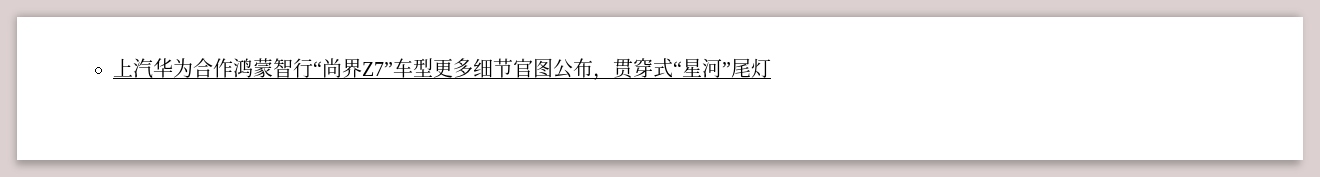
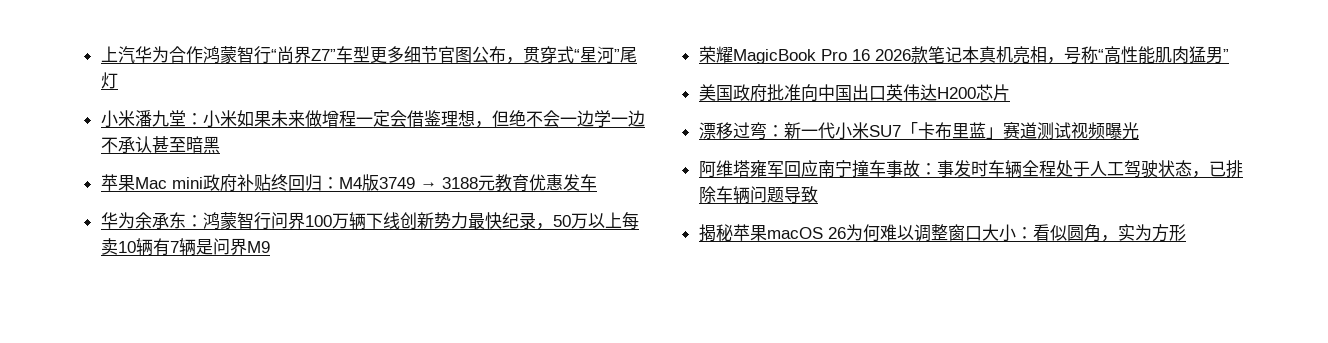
+ 小米潘九堂：小米如果未来做增程一定会借鉴理想，但绝不会一边学一边不承认甚至暗黑
+ 苹果Mac mini政府补贴终回归：M4版3749 → 3188元教育优惠发车
+ 华为余承东：鸿蒙智行问界100万辆下线创新势力最快纪录，50万以上每卖10辆有7辆是问界M9
+ 荣耀MagicBook Pro 16 2026款笔记本真机亮相，号称“高性能肌肉猛男”
+ 美国政府批准向中国出口英伟达H200芯片
+ 漂移过弯：新一代小米SU7「卡布里蓝」赛道测试视频曝光
+ 阿维塔雍军回应南宁撞车事故：事发时车辆全程处于人工驾驶状态，已排除车辆问题导致
+ 揭秘苹果macOS 26为何难以调整窗口大小：看似圆角，实为方形

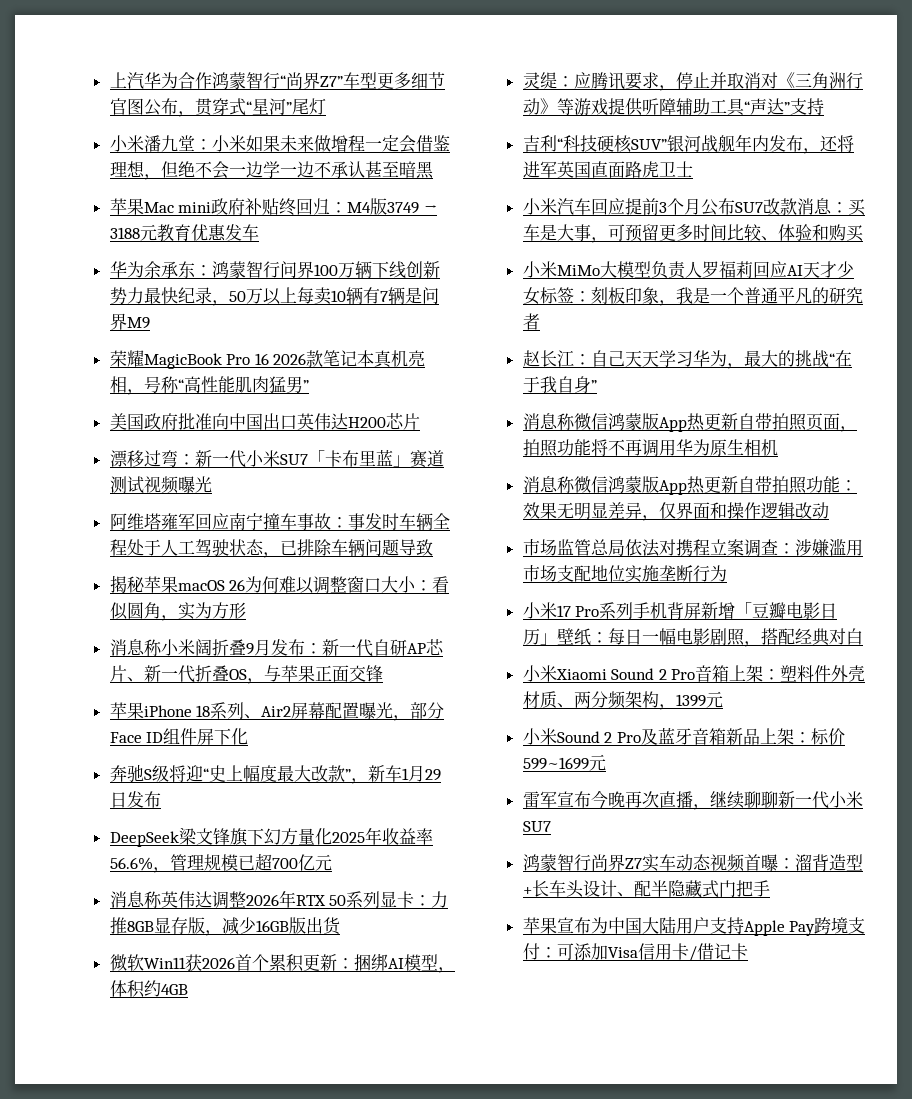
+ 消息称小米阔折叠9月发布：新一代自研AP芯片、新一代折叠OS，与苹果正面交锋
+ 苹果iPhone 18系列、Air2屏幕配置曝光，部分Face ID组件屏下化
+ 奔驰S级将迎“史上幅度最大改款”，新车1月29日发布
+ DeepSeek梁文锋旗下幻方量化2025年收益率56.6%，管理规模已超700亿元
+ 消息称英伟达调整2026年RTX 50系列显卡：力推8GB显存版，减少16GB版出货
+ 微软Win11获2026首个累积更新：捆绑AI模型，体积约4GB
+ 灵缇：应腾讯要求，停止并取消对《三角洲行动》等游戏提供听障辅助工具“声达”支持
+ 吉利“科技硬核SUV”银河战舰年内发布，还将进军英国直面路虎卫士
+ 小米汽车回应提前3个月公布SU7改款消息：买车是大事，可预留更多时间比较、体验和购买
+ 小米MiMo大模型负责人罗福莉回应AI天才少女标签：刻板印象，我是一个普通平凡的研究者
+ 赵长江：自己天天学习华为，最大的挑战“在于我自身”
+ 消息称微信鸿蒙版App热更新自带拍照页面，拍照功能将不再调用华为原生相机
+ 消息称微信鸿蒙版App热更新自带拍照功能：效果无明显差异，仅界面和操作逻辑改动
+ 市场监管总局依法对携程立案调查：涉嫌滥用市场支配地位实施垄断行为
+ 小米17 Pro系列手机背屏新增「豆瓣电影日历」壁纸：每日一幅电影剧照，搭配经典对白
+ 小米Xiaomi Sound 2 Pro音箱上架：塑料件外壳材质、两分频架构，1399元
+ 小米Sound 2 Pro及蓝牙音箱新品上架：标价599~1699元
+ 雷军宣布今晚再次直播，继续聊聊新一代小米SU7
+ 鸿蒙智行尚界Z7实车动态视频首曝：溜背造型+长车头设计、配半隐藏式门把手
+ 苹果宣布为中国大陆用户支持Apple Pay跨境支付：可添加Visa信用卡/借记卡

